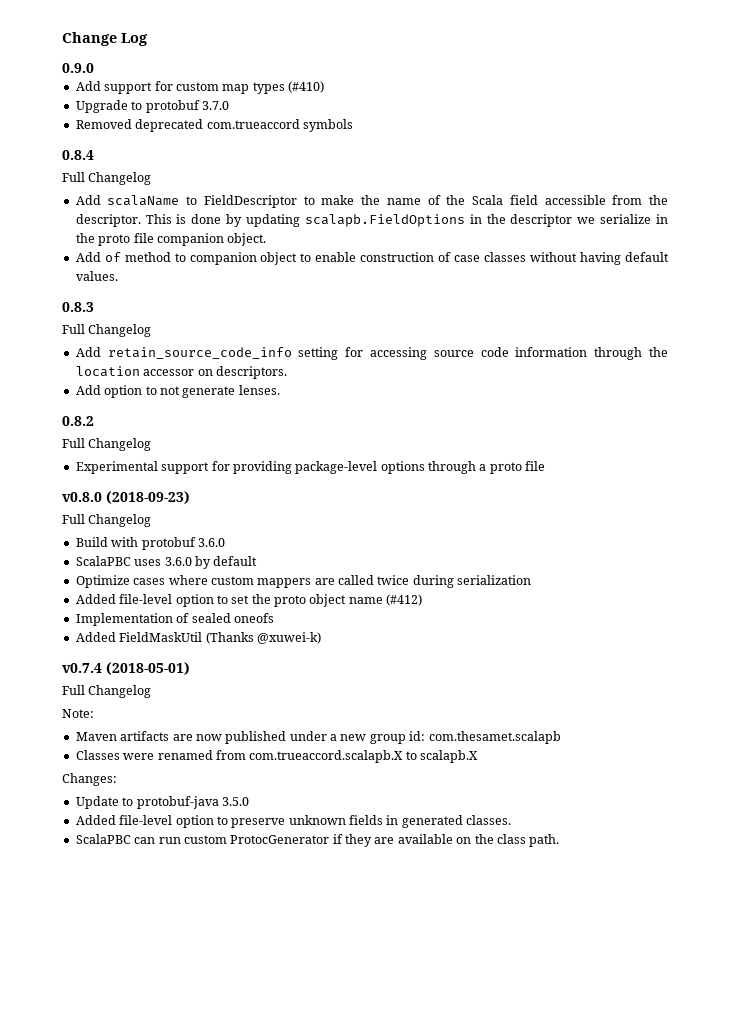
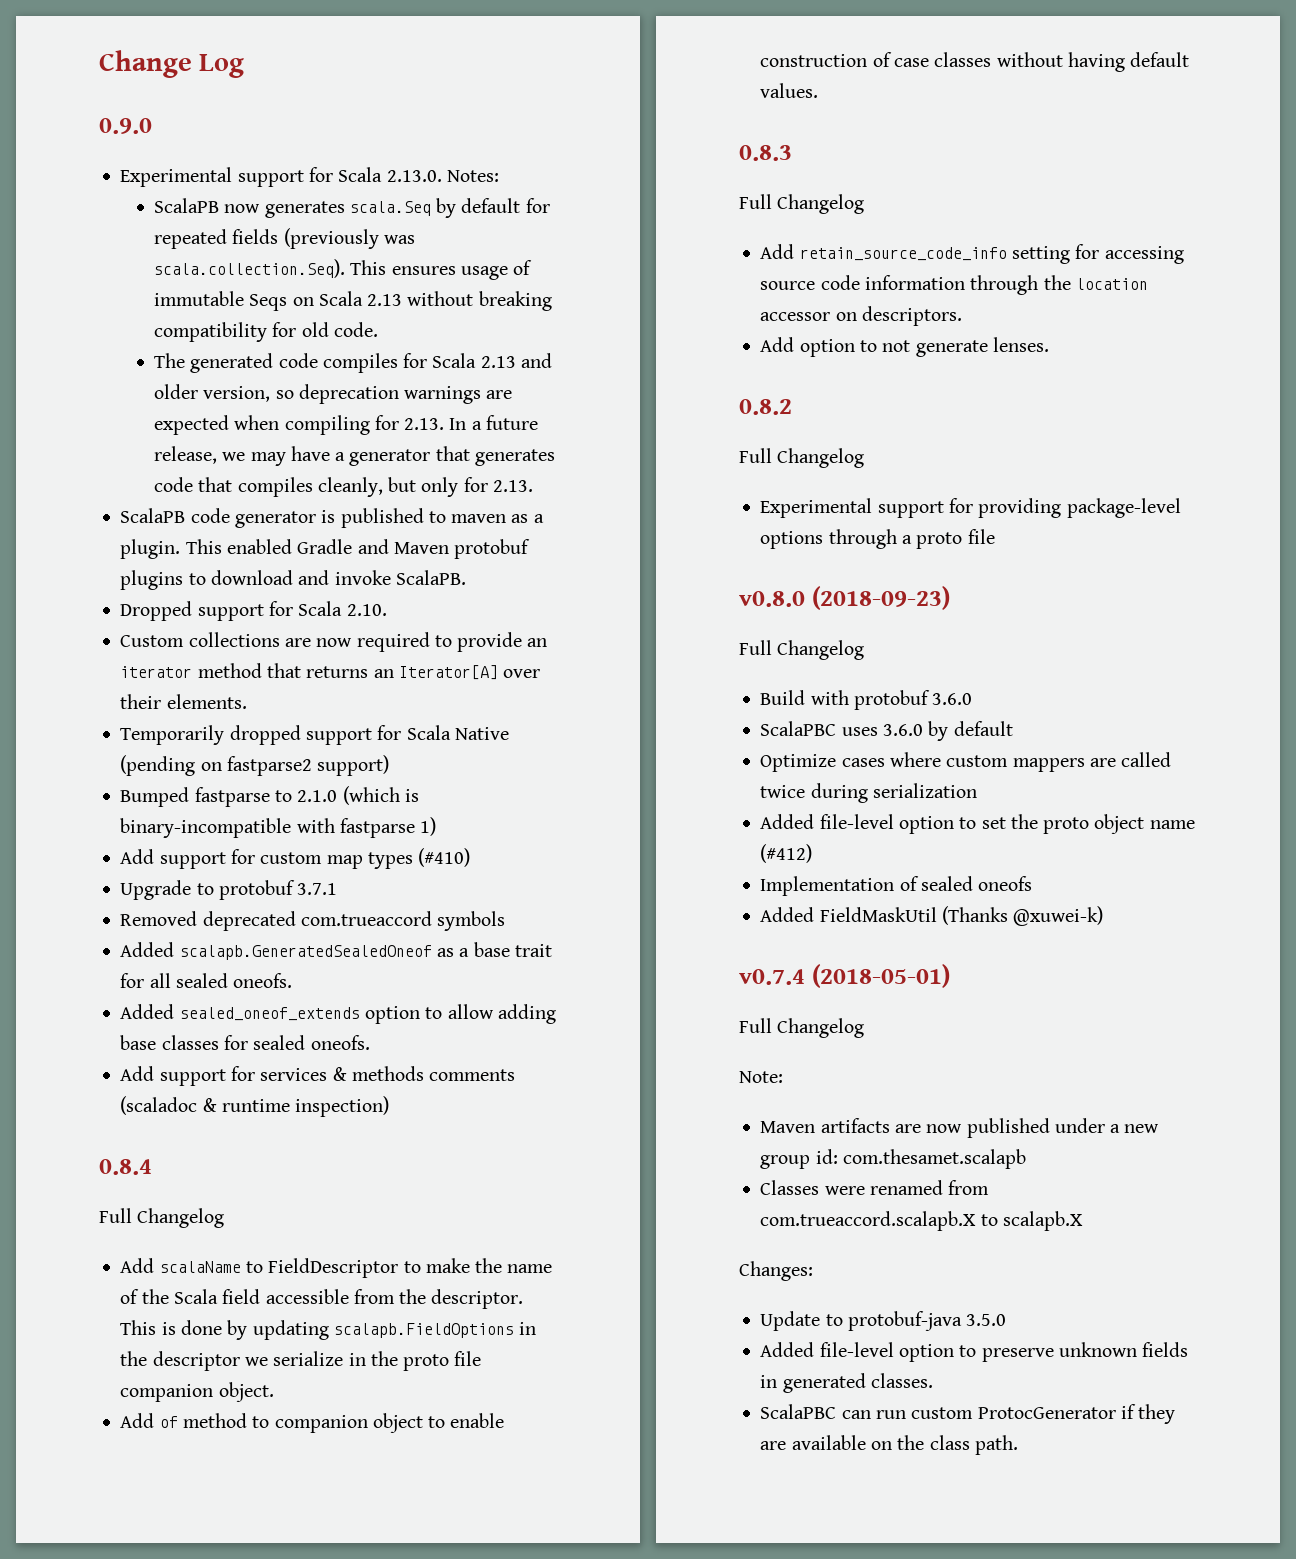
+ Experimental support for Scala 2.13.0. Notes:
+ ScalaPB now generates scala.Seq by default for repeated fields (previously was scala.collection.Seq). This ensures usage of immutable Seqs on Scala 2.13 without breaking compatibility for old code.
+ The generated code compiles for Scala 2.13 and older version, so deprecation warnings are expected when compiling for 2.13. In a future release, we may have a generator that generates code that compiles cleanly, but only for 2.13.
+ ScalaPB code generator is published to maven as a plugin. This enabled Gradle and Maven protobuf plugins to download and invoke ScalaPB.
+ Dropped support for Scala 2.10.
+ Custom collections are now required to provide an iterator method that returns an Iterator[A] over their elements.
+ Temporarily dropped support for Scala Native (pending on fastparse2 support)
+ Bumped fastparse to 2.1.0 (which is binary-incompatible with fastparse 1)
- Upgrade to protobuf 3.7.0
+ Upgrade to protobuf 3.7.1
+ Added scalapb.GeneratedSealedOneof as a base trait for all sealed oneofs.
+ Added sealed_oneof_extends option to allow adding base classes for sealed oneofs.
+ Add support for services & methods comments (scaladoc & runtime inspection)

